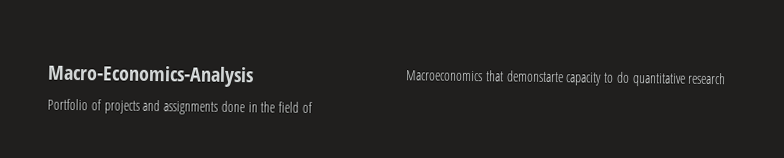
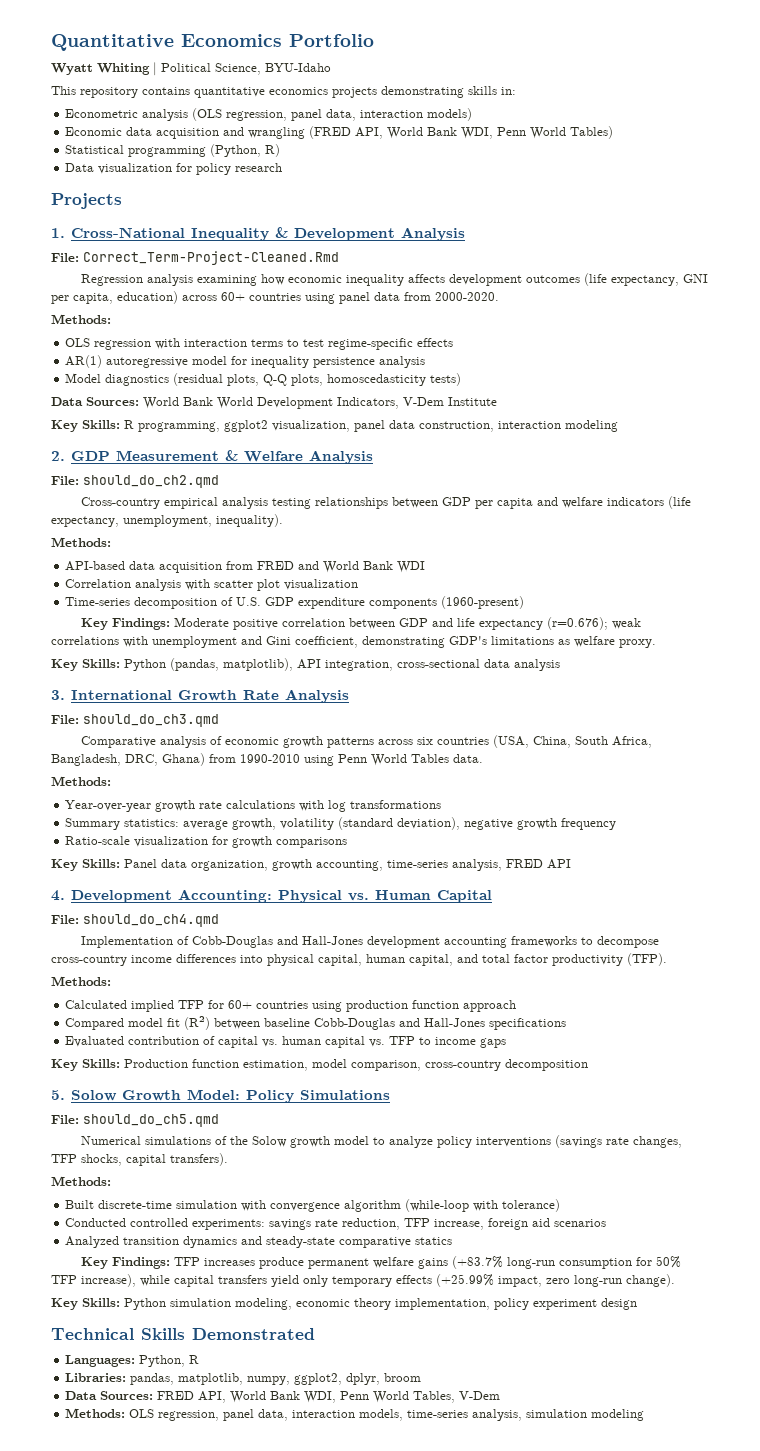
- Macro-Economics-Analysis
- Portfolio of projects and assignments done in the field of Macroeconomics that demonstarte capacity to do quantitative research
+ Quantitative Economics Portfolio
+ Wyatt Whiting | Political Science, BYU-Idaho
+ This repository contains quantitative economics projects demonstrating skills in:
+ Econometric analysis (OLS regression, panel data, interaction models)
+ Economic data acquisition and wrangling (FRED API, World Bank WDI, Penn World Tables)
+ Statistical programming (Python, R)
+ Data visualization for policy research
+ Projects
+ 1. Cross-National Inequality & Development Analysis
+ File: Correct_Term-Project-Cleaned.Rmd
+ Regression analysis examining how economic inequality affects development outcomes (life expectancy, GNI per capita, education) across 60+ countries using panel data from 2000-2020.
+ Methods:
+ OLS regression with interaction terms to test regime-specific effects
+ AR(1) autoregressive model for inequality persistence analysis
+ Model diagnostics (residual plots, Q-Q plots, homoscedasticity tests)
+ Data Sources: World Bank World Development Indicators, V-Dem Institute
+ Key Skills: R programming, ggplot2 visualization, panel data construction, interaction modeling
+ 2. GDP Measurement & Welfare Analysis
+ File: should_do_ch2.qmd
+ Cross-country empirical analysis testing relationships between GDP per capita and welfare indicators (life expectancy, unemployment, inequality).
+ Methods:
+ API-based data acquisition from FRED and World Bank WDI
+ Correlation analysis with scatter plot visualization
+ Time-series decomposition of U.S. GDP expenditure components (1960-present)
+ Key Findings: Moderate positive correlation between GDP and life expectancy (r=0.676); weak correlations with unemployment and Gini coefficient, demonstrating GDP's limitations as welfare proxy.
+ Key Skills: Python (pandas, matplotlib), API integration, cross-sectional data analysis
+ 3. International Growth Rate Analysis
+ File: should_do_ch3.qmd
+ Comparative analysis of economic growth patterns across six countries (USA, China, South Africa, Bangladesh, DRC, Ghana) from 1990-2010 using Penn World Tables data.
+ Methods:
+ Year-over-year growth rate calculations with log transformations
+ Summary statistics: average growth, volatility (standard deviation), negative growth frequency
+ Ratio-scale visualization for growth comparisons
+ Key Skills: Panel data organization, growth accounting, time-series analysis, FRED API
+ 4. Development Accounting: Physical vs. Human Capital
+ File: should_do_ch4.qmd
+ Implementation of Cobb-Douglas and Hall-Jones development accounting frameworks to decompose cross-country income differences into physical capital, human capital, and total factor productivity (TFP).
+ Methods:
+ Calculated implied TFP for 60+ countries using production function approach
+ Compared model fit (R²) between baseline Cobb-Douglas and Hall-Jones specifications
+ Evaluated contribution of capital vs. human capital vs. TFP to income gaps
+ Key Skills: Production function estimation, model comparison, cross-country decomposition
+ 5. Solow Growth Model: Policy Simulations
+ File: should_do_ch5.qmd
+ Numerical simulations of the Solow growth model to analyze policy interventions (savings rate changes, TFP shocks, capital transfers).
+ Methods:
+ Built discrete-time simulation with convergence algorithm (while-loop with tolerance)
+ Conducted controlled experiments: savings rate reduction, TFP increase, foreign aid scenarios
+ Analyzed transition dynamics and steady-state comparative statics
+ Key Findings: TFP increases produce permanent welfare gains (+83.7% long-run consumption for 50% TFP increase), while capital transfers yield only temporary effects (+25.99% impact, zero long-run change).
+ Key Skills: Python simulation modeling, economic theory implementation, policy experiment design
+ Technical Skills Demonstrated
+ Languages: Python, R
+ Libraries: pandas, matplotlib, numpy, ggplot2, dplyr, broom
+ Data Sources: FRED API, World Bank WDI, Penn World Tables, V-Dem
+ Methods: OLS regression, panel data, interaction models, time-series analysis, simulation modeling

